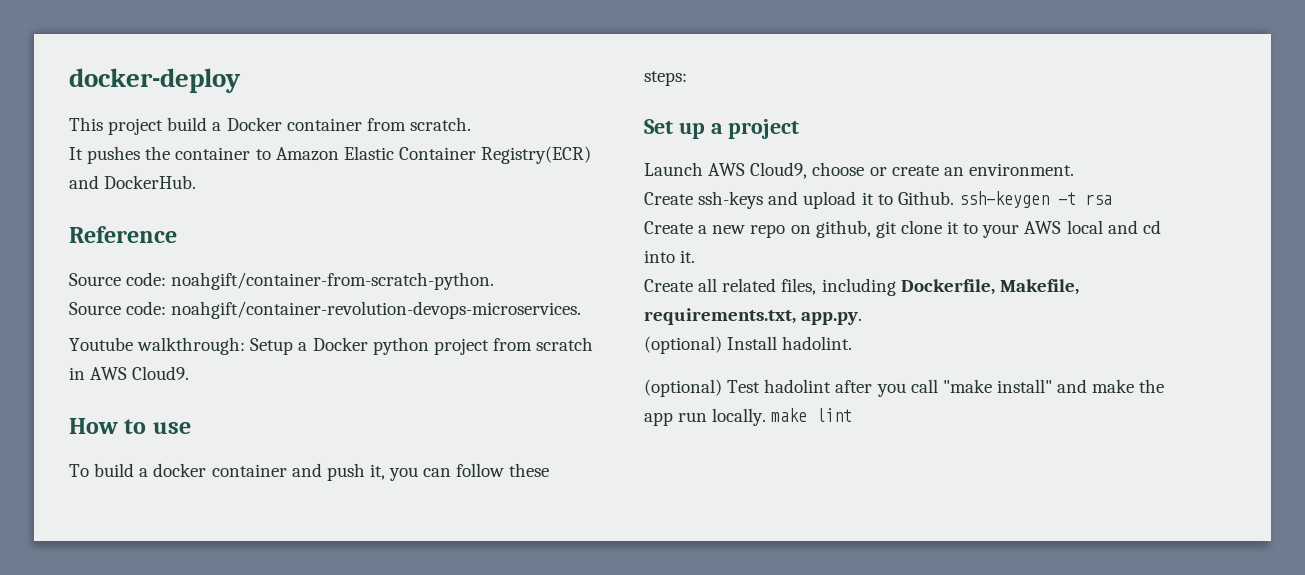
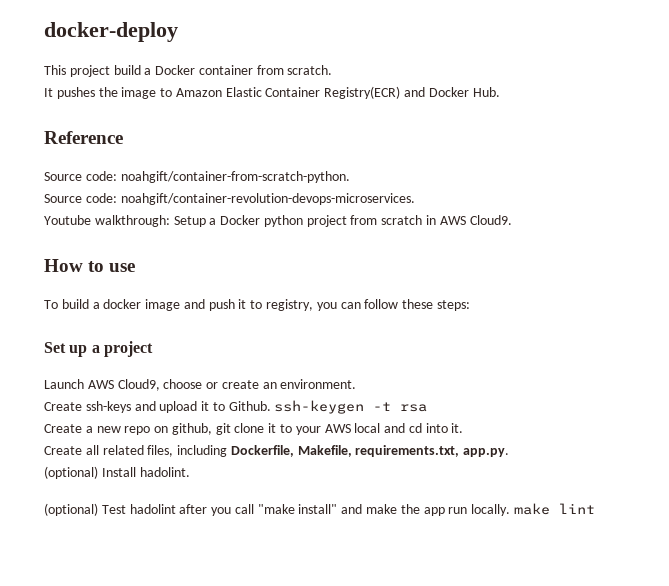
- It pushes the container to Amazon Elastic Container Registry(ECR) and DockerHub.
+ It pushes the image to Amazon Elastic Container Registry(ECR) and Docker Hub.
- To build a docker container and push it, you can follow these steps:
+ To build a docker image and push it to registry, you can follow these steps:

